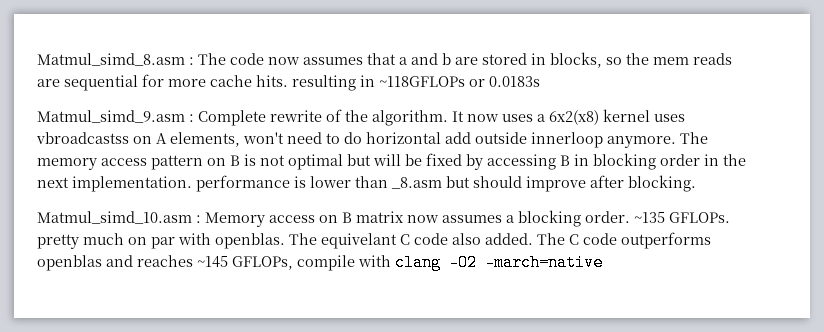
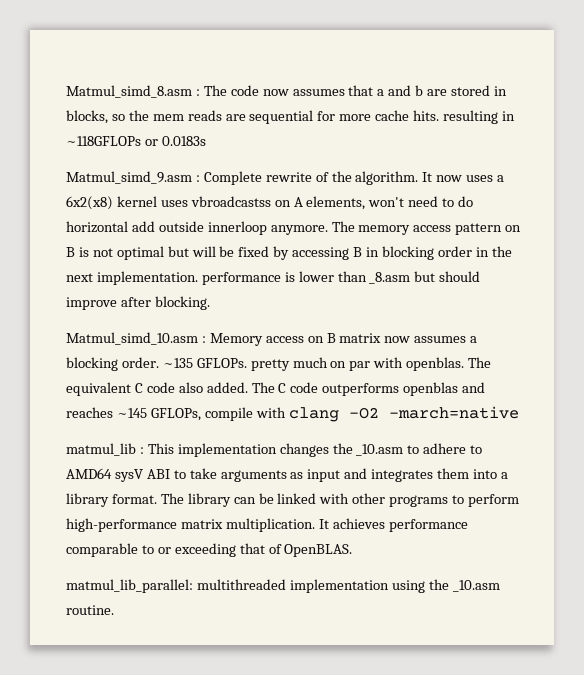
- The equivelant C code also added.
+ The equivalent C code also added.
+ matmul_lib : This implementation changes the _10.asm to adhere to AMD64 sysV ABI to take arguments as input and integrates them into a library format. The library can be linked with other programs to perform high-performance matrix multiplication. It achieves performance comparable to or exceeding that of OpenBLAS.
+ matmul_lib_parallel: multithreaded implementation using the _10.asm routine.

